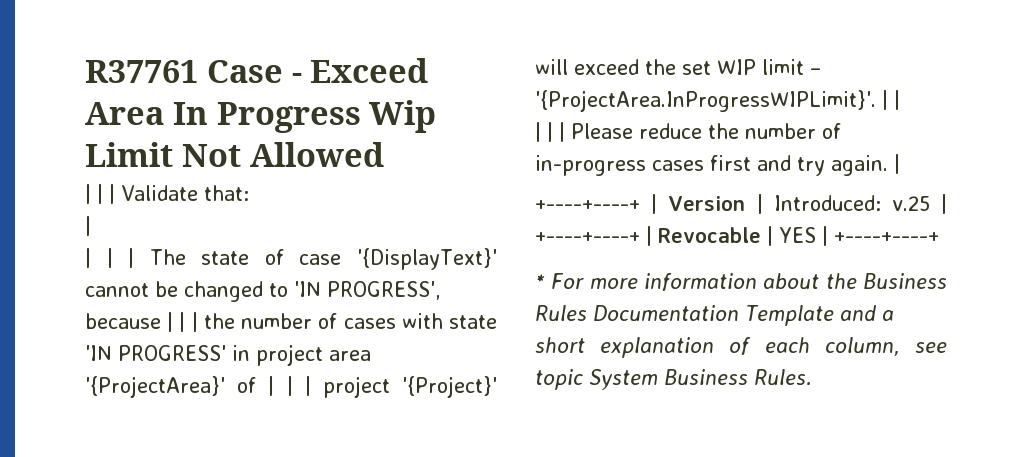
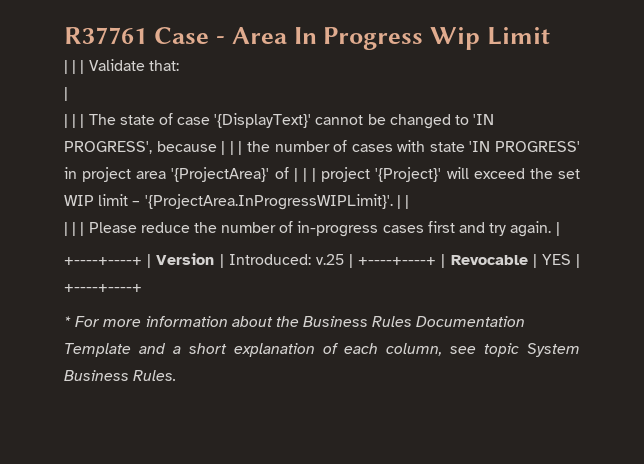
- R37761 Case - Exceed Area In Progress Wip Limit Not Allowed
+ R37761 Case - Area In Progress Wip Limit

